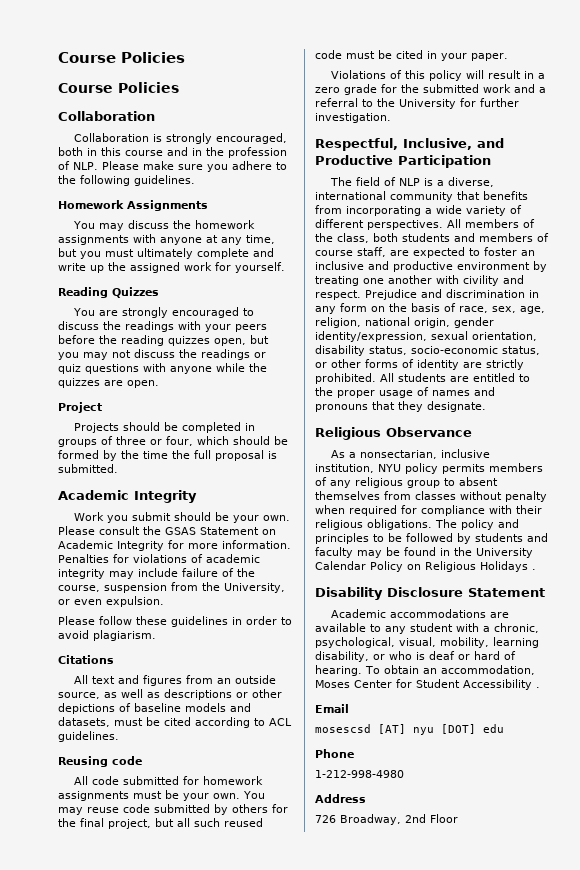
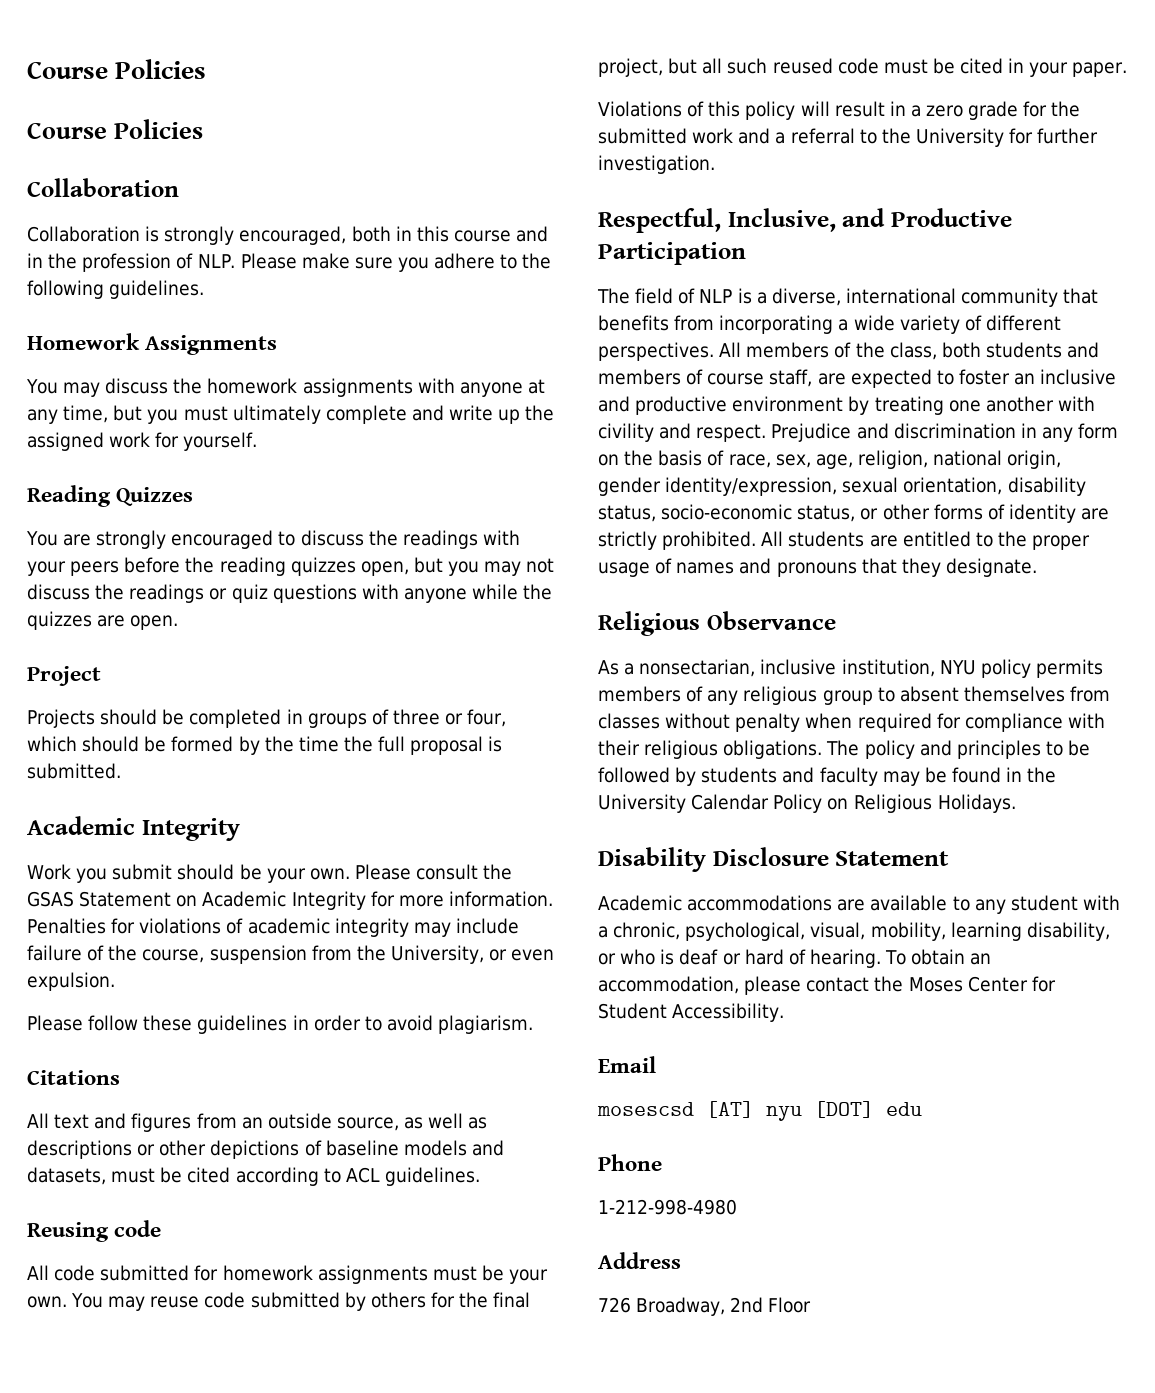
- The policy and principles to be followed by students and faculty may be found in the University Calendar Policy on Religious Holidays .
+ The policy and principles to be followed by students and faculty may be found in the University Calendar Policy on Religious Holidays.
- To obtain an accommodation, Moses Center for Student Accessibility .
+ To obtain an accommodation, please contact the Moses Center for Student Accessibility.

